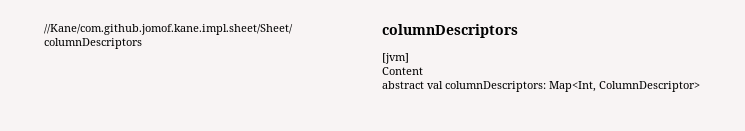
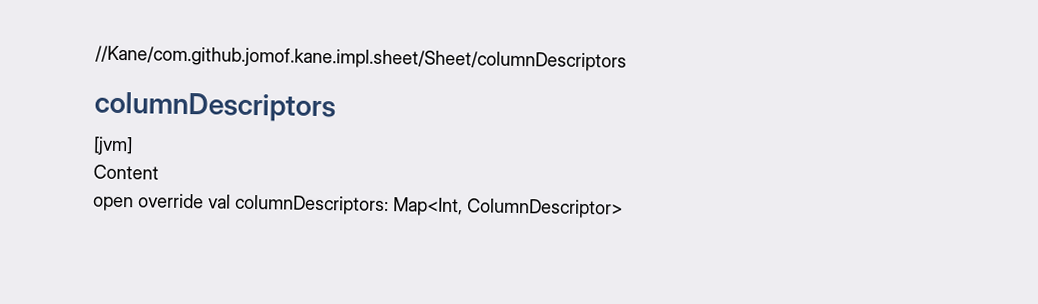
- abstract val columnDescriptors: Map<Int, ColumnDescriptor>
+ open override val columnDescriptors: Map<Int, ColumnDescriptor>

